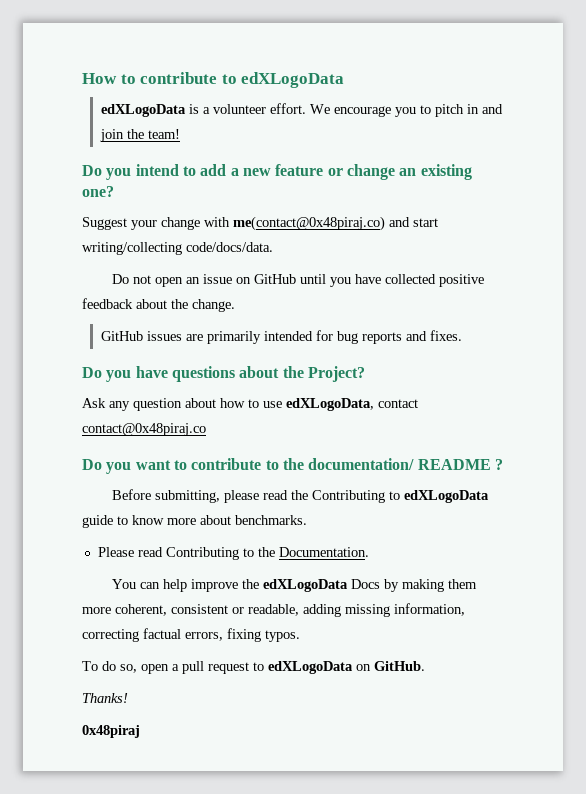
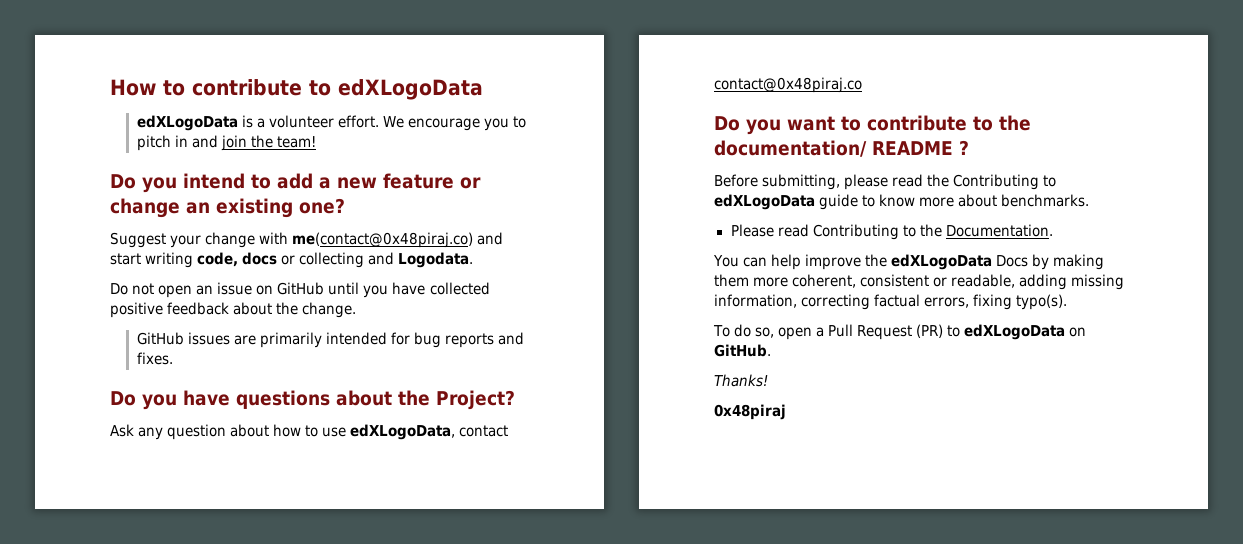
- Suggest your change with me(contact@0x48piraj.co) and start writing/collecting code/docs/data.
+ Suggest your change with me(contact@0x48piraj.co) and start writing code, docs or collecting and Logodata.
- You can help improve the edXLogoData Docs by making them more coherent, consistent or readable, adding missing information, correcting factual errors, fixing typos.
+ You can help improve the edXLogoData Docs by making them more coherent, consistent or readable, adding missing information, correcting factual errors, fixing typo(s).
- To do so, open a pull request to edXLogoData on GitHub.
+ To do so, open a Pull Request (PR) to edXLogoData on GitHub.

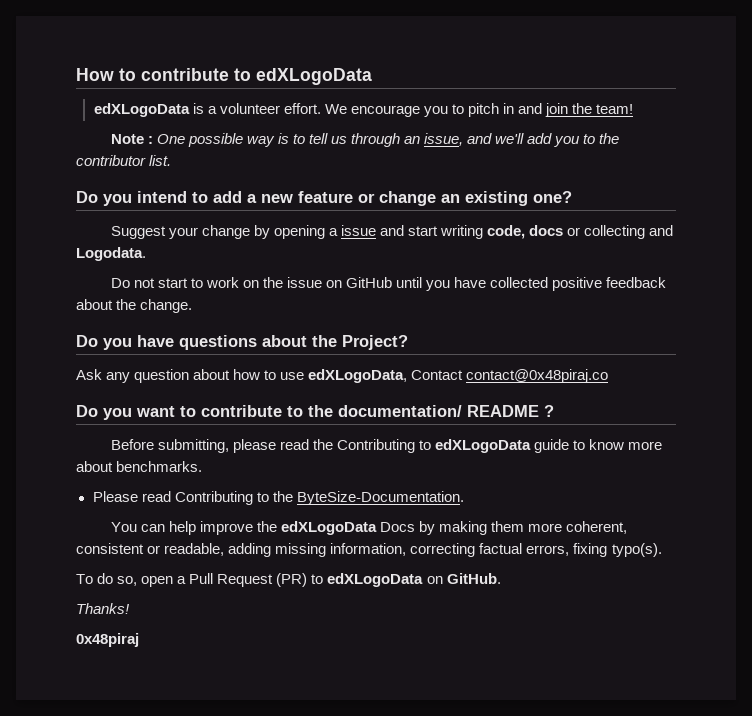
+ Note : One possible way is to tell us through an issue, and we'll add you to the contributor list.
- Suggest your change with me(contact@0x48piraj.co) and start writing code, docs or collecting and Logodata.
+ Suggest your change by opening a issue and start writing code, docs or collecting and Logodata.
- Do not open an issue on GitHub until you have collected positive feedback about the change.
+ Do not start to work on the issue on GitHub until you have collected positive feedback about the change.
- GitHub issues are primarily intended for bug reports and fixes.
- Ask any question about how to use edXLogoData, contact contact@0x48piraj.co
+ Ask any question about how to use edXLogoData, Contact contact@0x48piraj.co
- Please read Contributing to the Documentation.
+ Please read Contributing to the ByteSize-Documentation.

